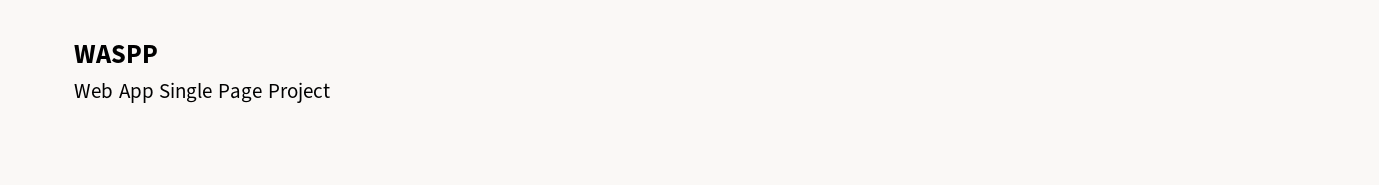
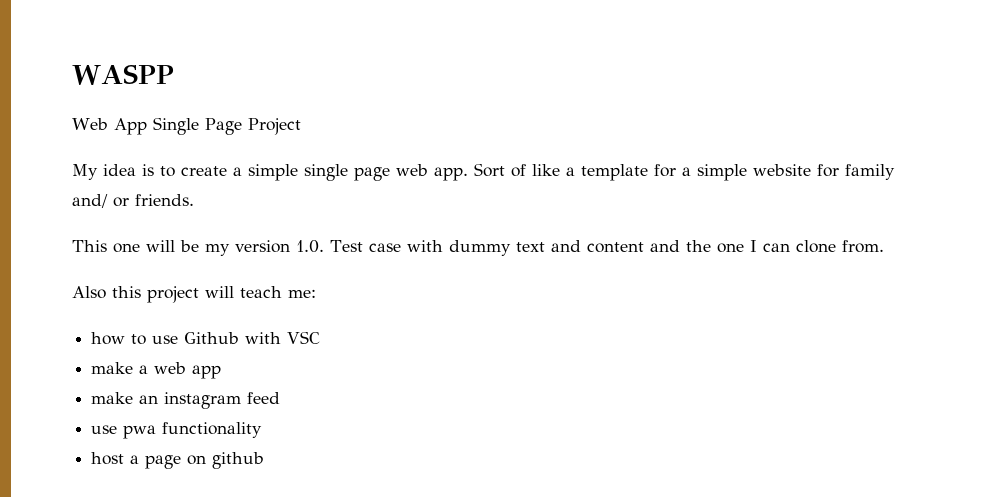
+ My idea is to create a simple single page web app. Sort of like a template for a simple website for family and/ or friends.
+ This one will be my version 1.0. Test case with dummy text and content and the one I can clone from.
+ Also this project will teach me:
+ how to use Github with VSC
+ make a web app
+ make an instagram feed
+ use pwa functionality
+ host a page on github

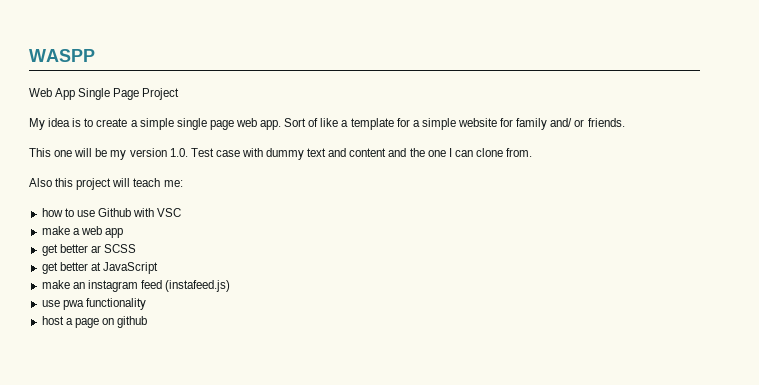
+ get better ar SCSS
+ get better at JavaScript
- make an instagram feed
+ make an instagram feed (instafeed.js)

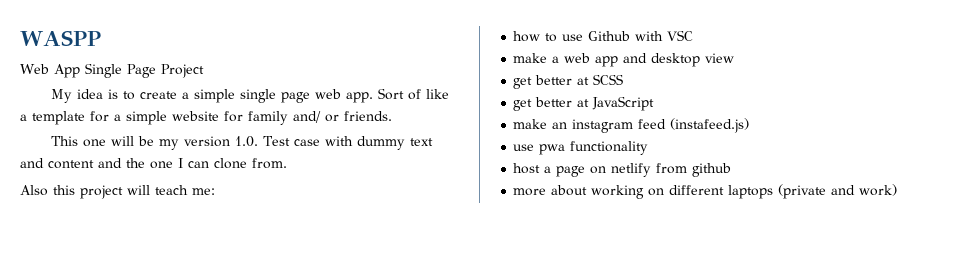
- make a web app
- get better ar SCSS
+ make a web app and desktop view
+ get better at SCSS
- host a page on github
+ host a page on netlify from github
+ more about working on different laptops (private and work)

